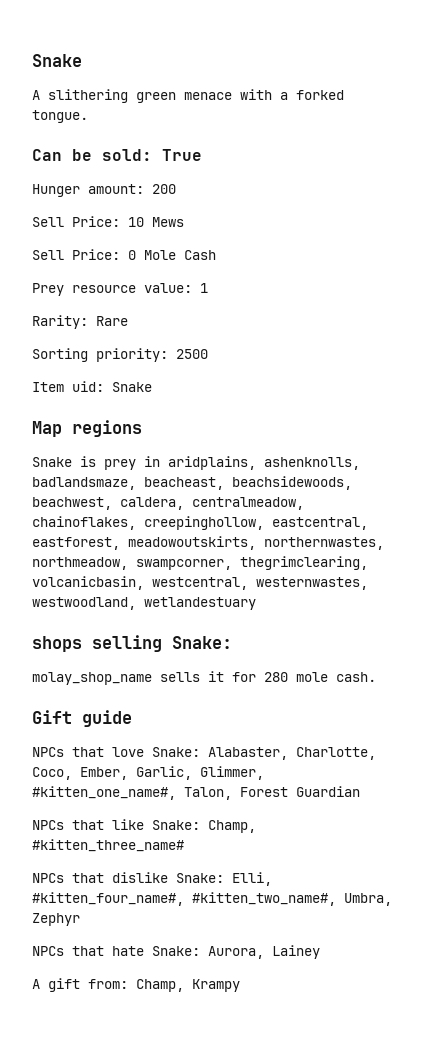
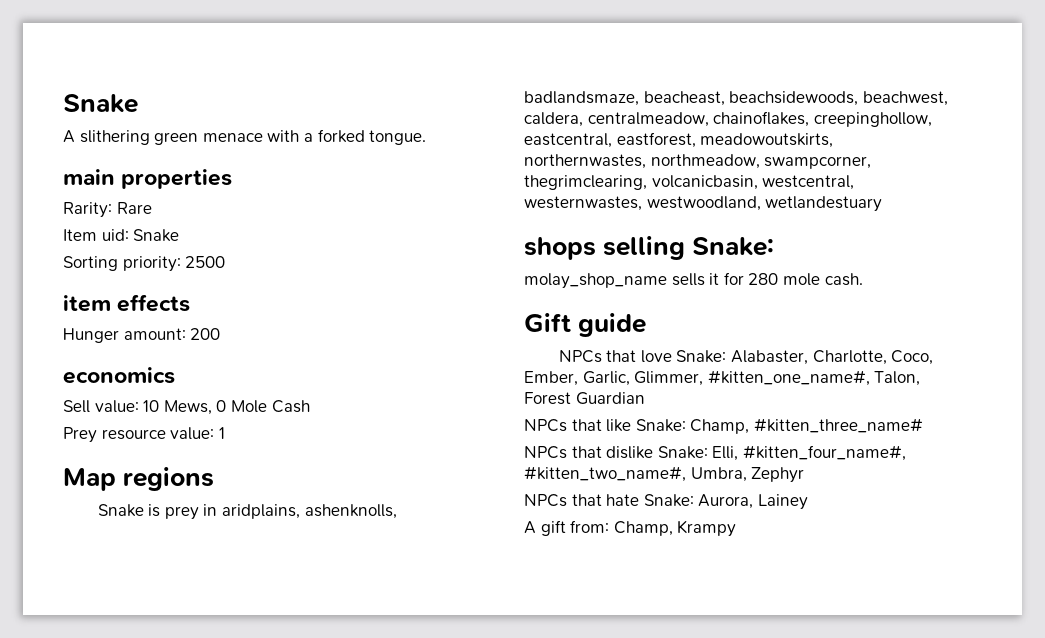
- Can be sold: True
+ main properties
+ Rarity: Rare
+ Item uid: Snake
+ Sorting priority: 2500
+ item effects
  Hunger amount: 200
- Sell Price: 10 Mews
- Sell Price: 0 Mole Cash
+ economics
+ Sell value: 10 Mews, 0 Mole Cash
- Rarity: Rare
- Sorting priority: 2500
- Item uid: Snake

